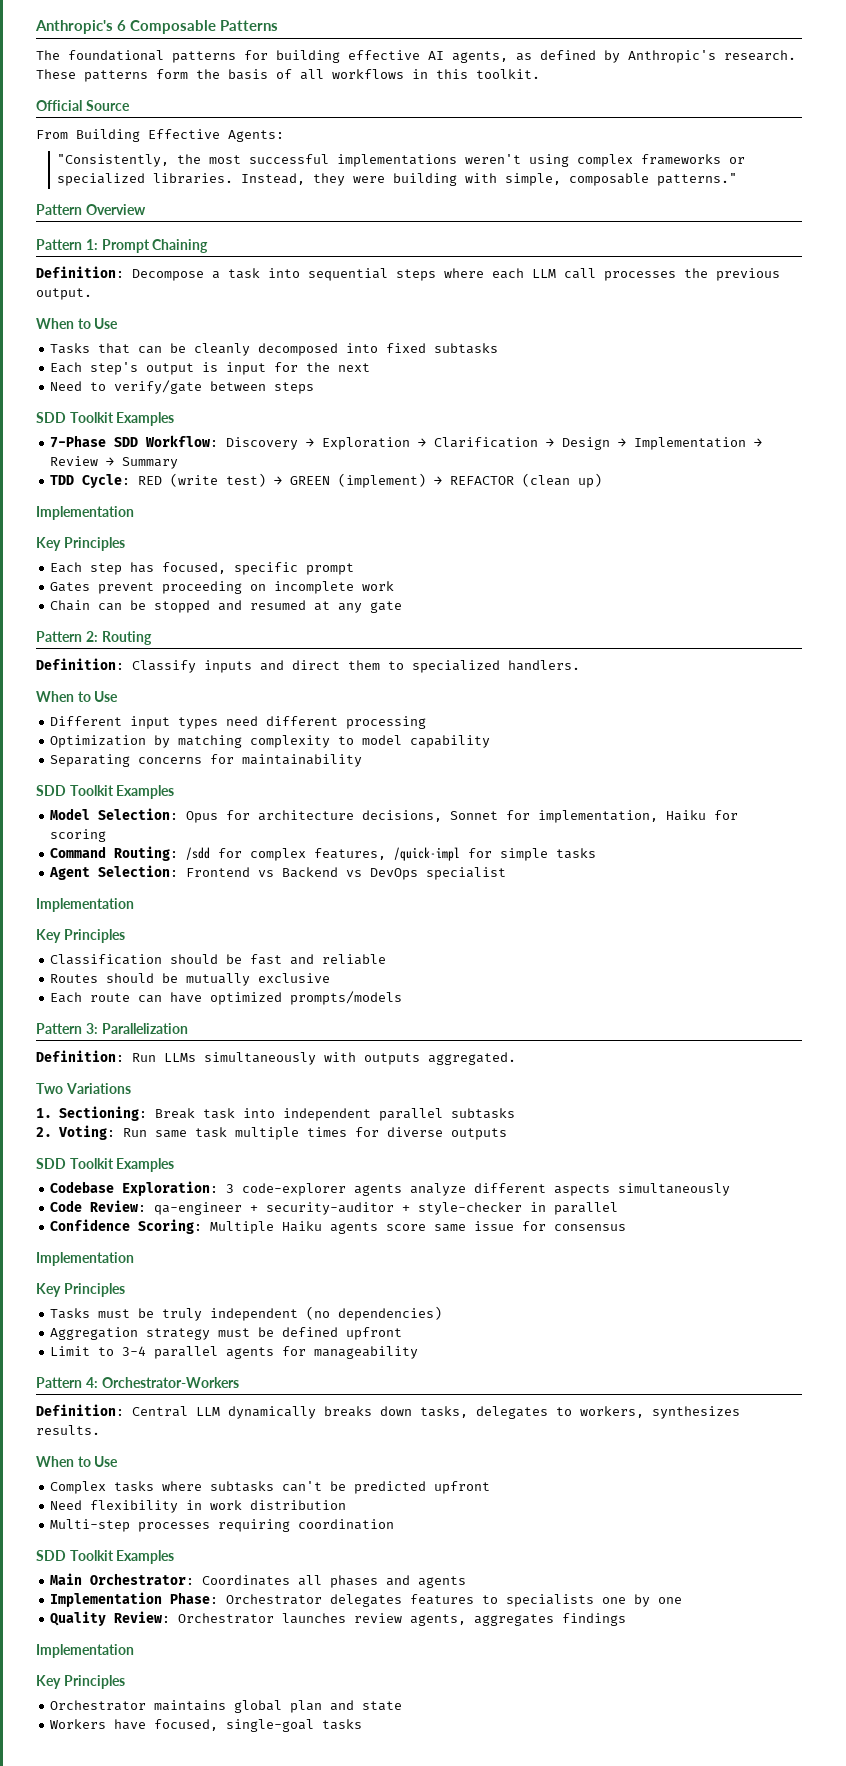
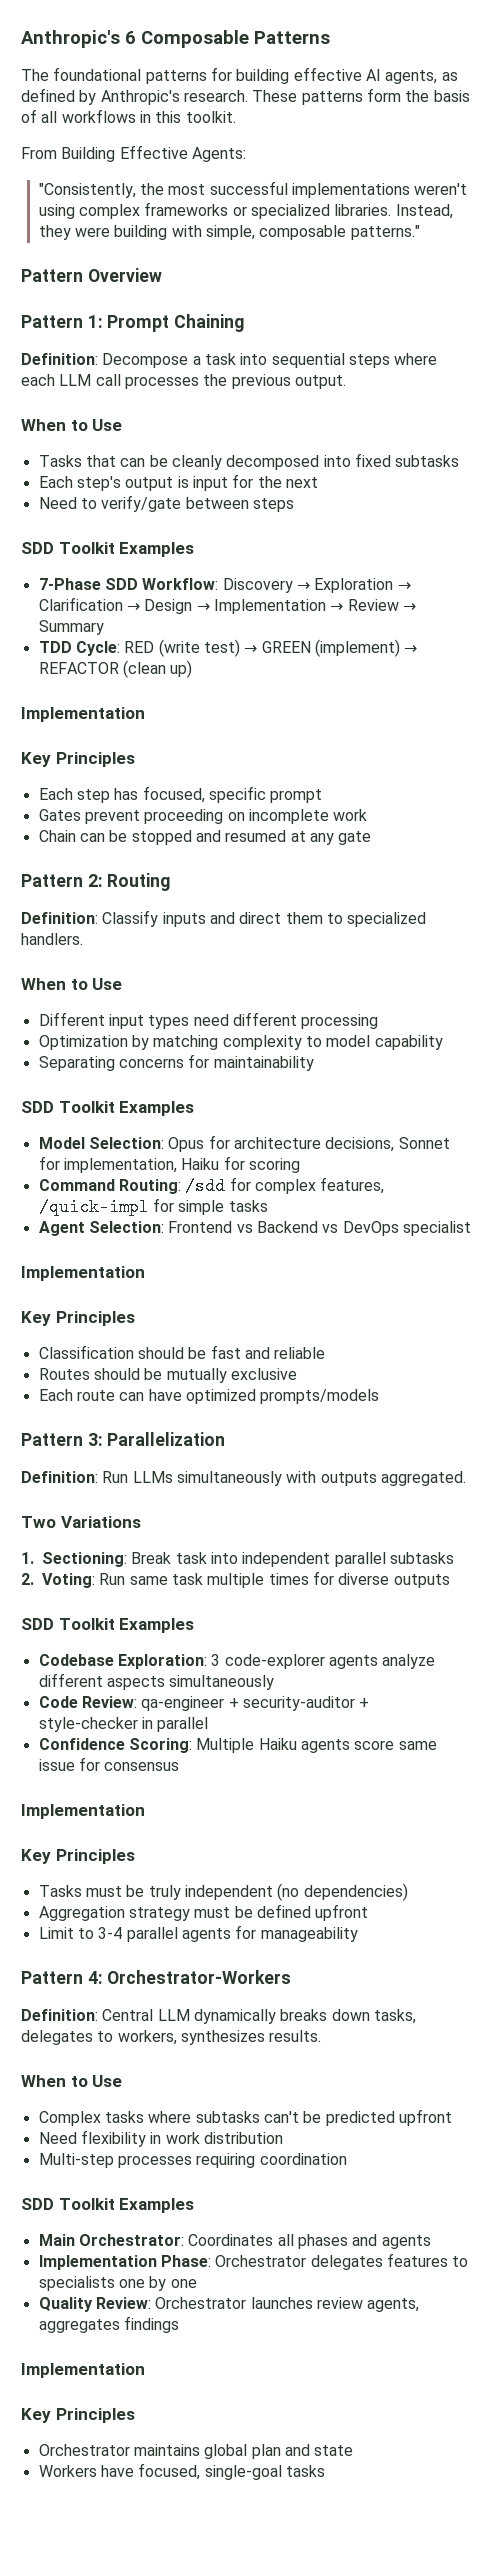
- Official Source

